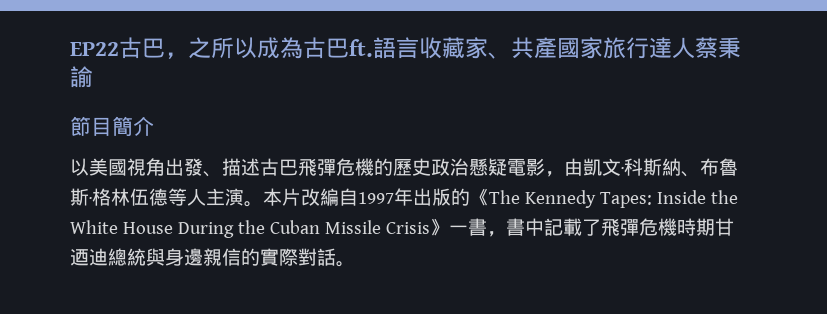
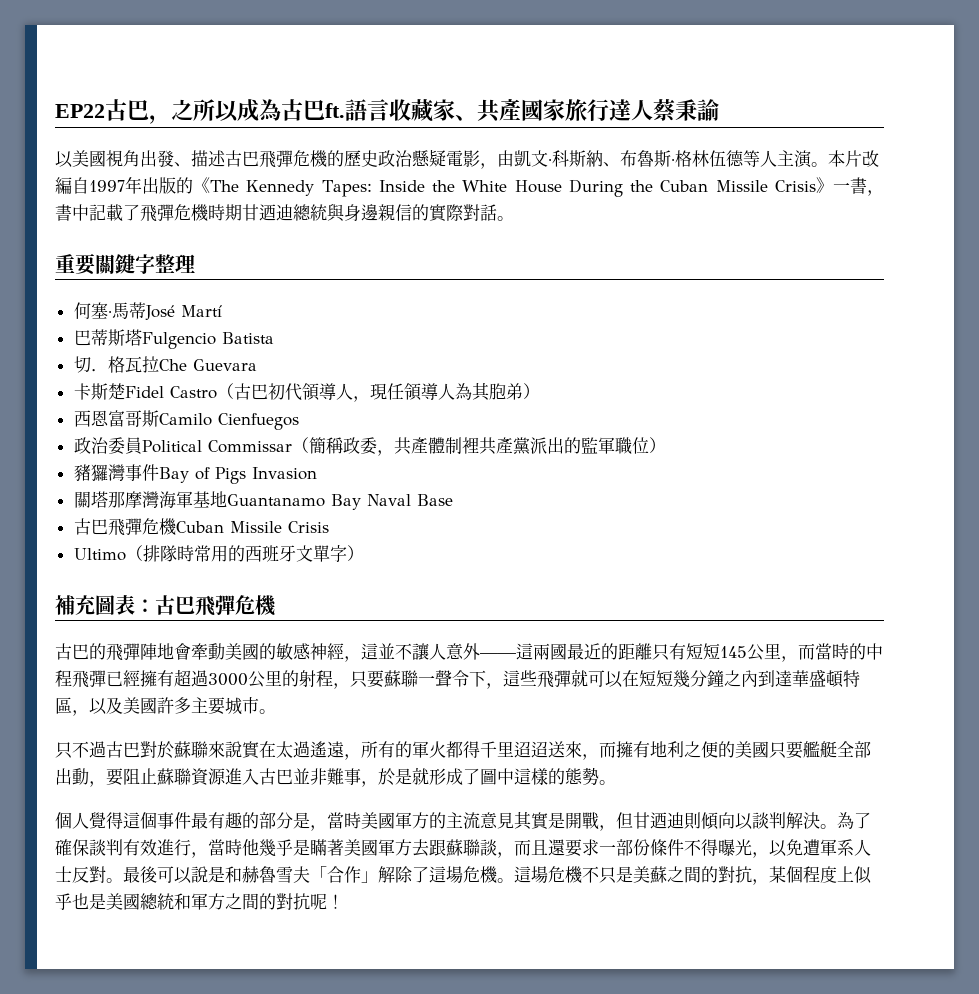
- 節目簡介
+ 重要關鍵字整理
+ 何塞·馬蒂José Martí
+ 巴蒂斯塔Fulgencio Batista
+ 切．格瓦拉Che Guevara
+ 卡斯楚Fidel Castro（古巴初代領導人，現任領導人為其胞弟）
+ 西恩富哥斯Camilo Cienfuegos
+ 政治委員Political Commissar（簡稱政委，共產體制裡共產黨派出的監軍職位）
+ 豬玀灣事件Bay of Pigs Invasion
+ 關塔那摩灣海軍基地Guantanamo Bay Naval Base
+ 古巴飛彈危機Cuban Missile Crisis
+ Ultimo（排隊時常用的西班牙文單字）
+ 補充圖表：古巴飛彈危機
+ 古巴的飛彈陣地會牽動美國的敏感神經，這並不讓人意外——這兩國最近的距離只有短短145公里，而當時的中程飛彈已經擁有超過3000公里的射程，只要蘇聯一聲令下，這些飛彈就可以在短短幾分鐘之內到達華盛頓特區，以及美國許多主要城市。
+ 只不過古巴對於蘇聯來說實在太過遙遠，所有的軍火都得千里迢迢送來，而擁有地利之便的美國只要艦艇全部出動，要阻止蘇聯資源進入古巴並非難事，於是就形成了圖中這樣的態勢。
+ 個人覺得這個事件最有趣的部分是，當時美國軍方的主流意見其實是開戰，但甘迺迪則傾向以談判解決。為了確保談判有效進行，當時他幾乎是瞞著美國軍方去跟蘇聯談，而且還要求一部份條件不得曝光，以免遭軍系人士反對。最後可以說是和赫魯雪夫「合作」解除了這場危機。這場危機不只是美蘇之間的對抗，某個程度上似乎也是美國總統和軍方之間的對抗呢！

